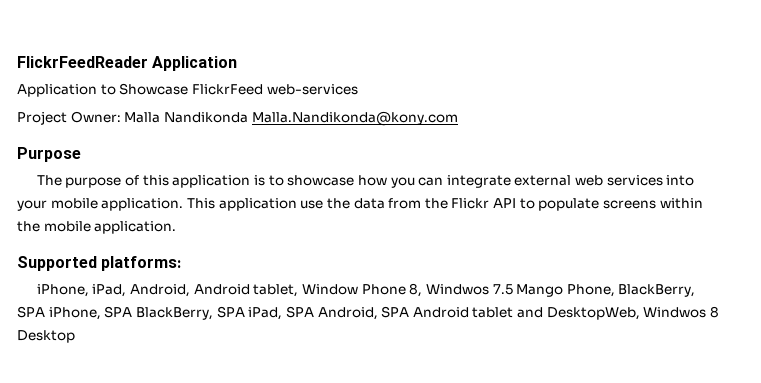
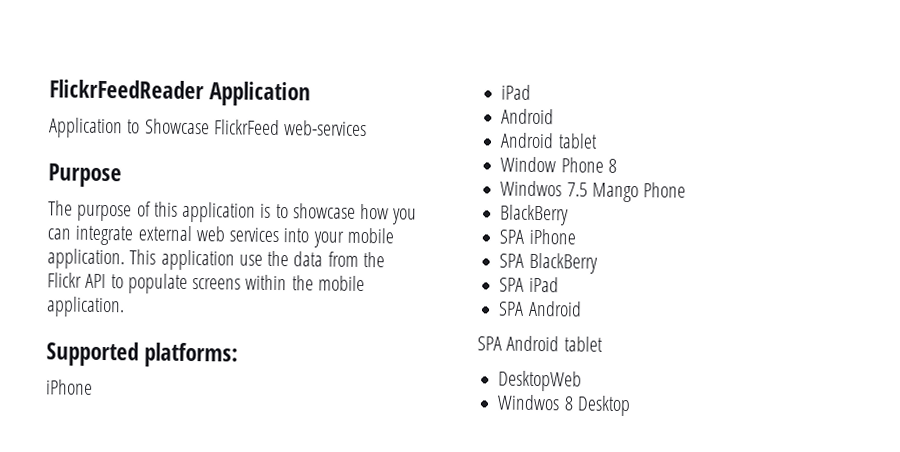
- Project Owner: Malla Nandikonda Malla.Nandikonda@kony.com
  Supported platforms:
- iPhone, iPad, Android, Android tablet, Window Phone 8, Windwos 7.5 Mango Phone, BlackBerry, SPA iPhone, SPA BlackBerry, SPA iPad, SPA Android, SPA Android tablet and DesktopWeb, Windwos 8 Desktop
+ iPhone
+ iPad
+ Android
+ Android tablet
+ Window Phone 8
+ Windwos 7.5 Mango Phone
+ BlackBerry
+ SPA iPhone
+ SPA BlackBerry
+ SPA iPad
+ SPA Android
+ SPA Android tablet
+ DesktopWeb
+ Windwos 8 Desktop

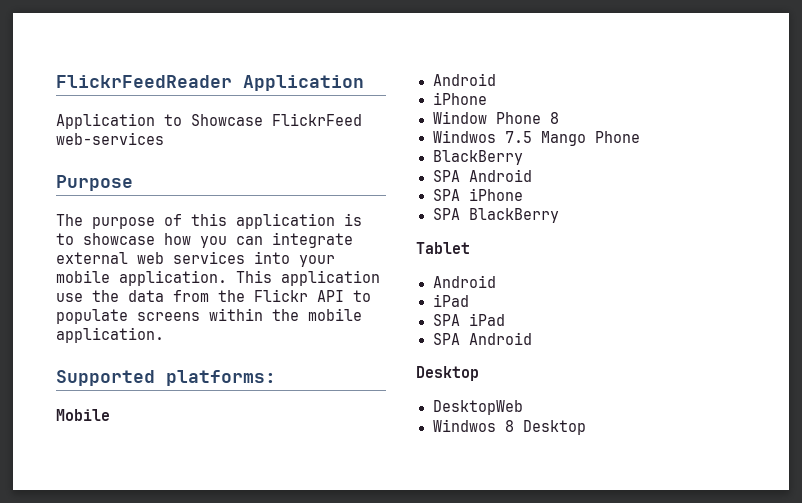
  Supported platforms:
+ Mobile
+ Android
  iPhone
- iPad
- Android
- Android tablet
  Windwos 7.5 Mango Phone
  BlackBerry
+ SPA Android
+ Tablet
+ Android
+ iPad
  SPA iPad
  SPA Android
- SPA Android tablet
+ Desktop

